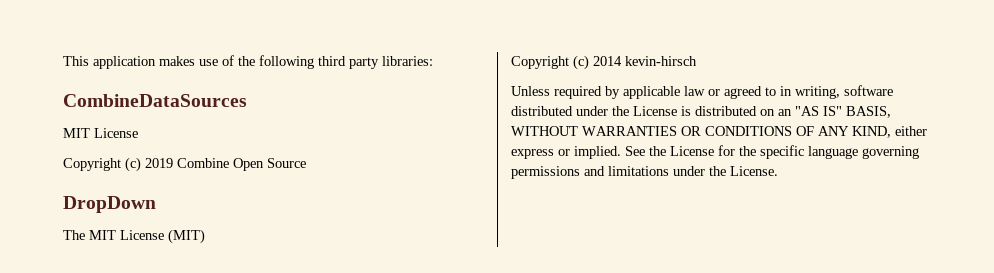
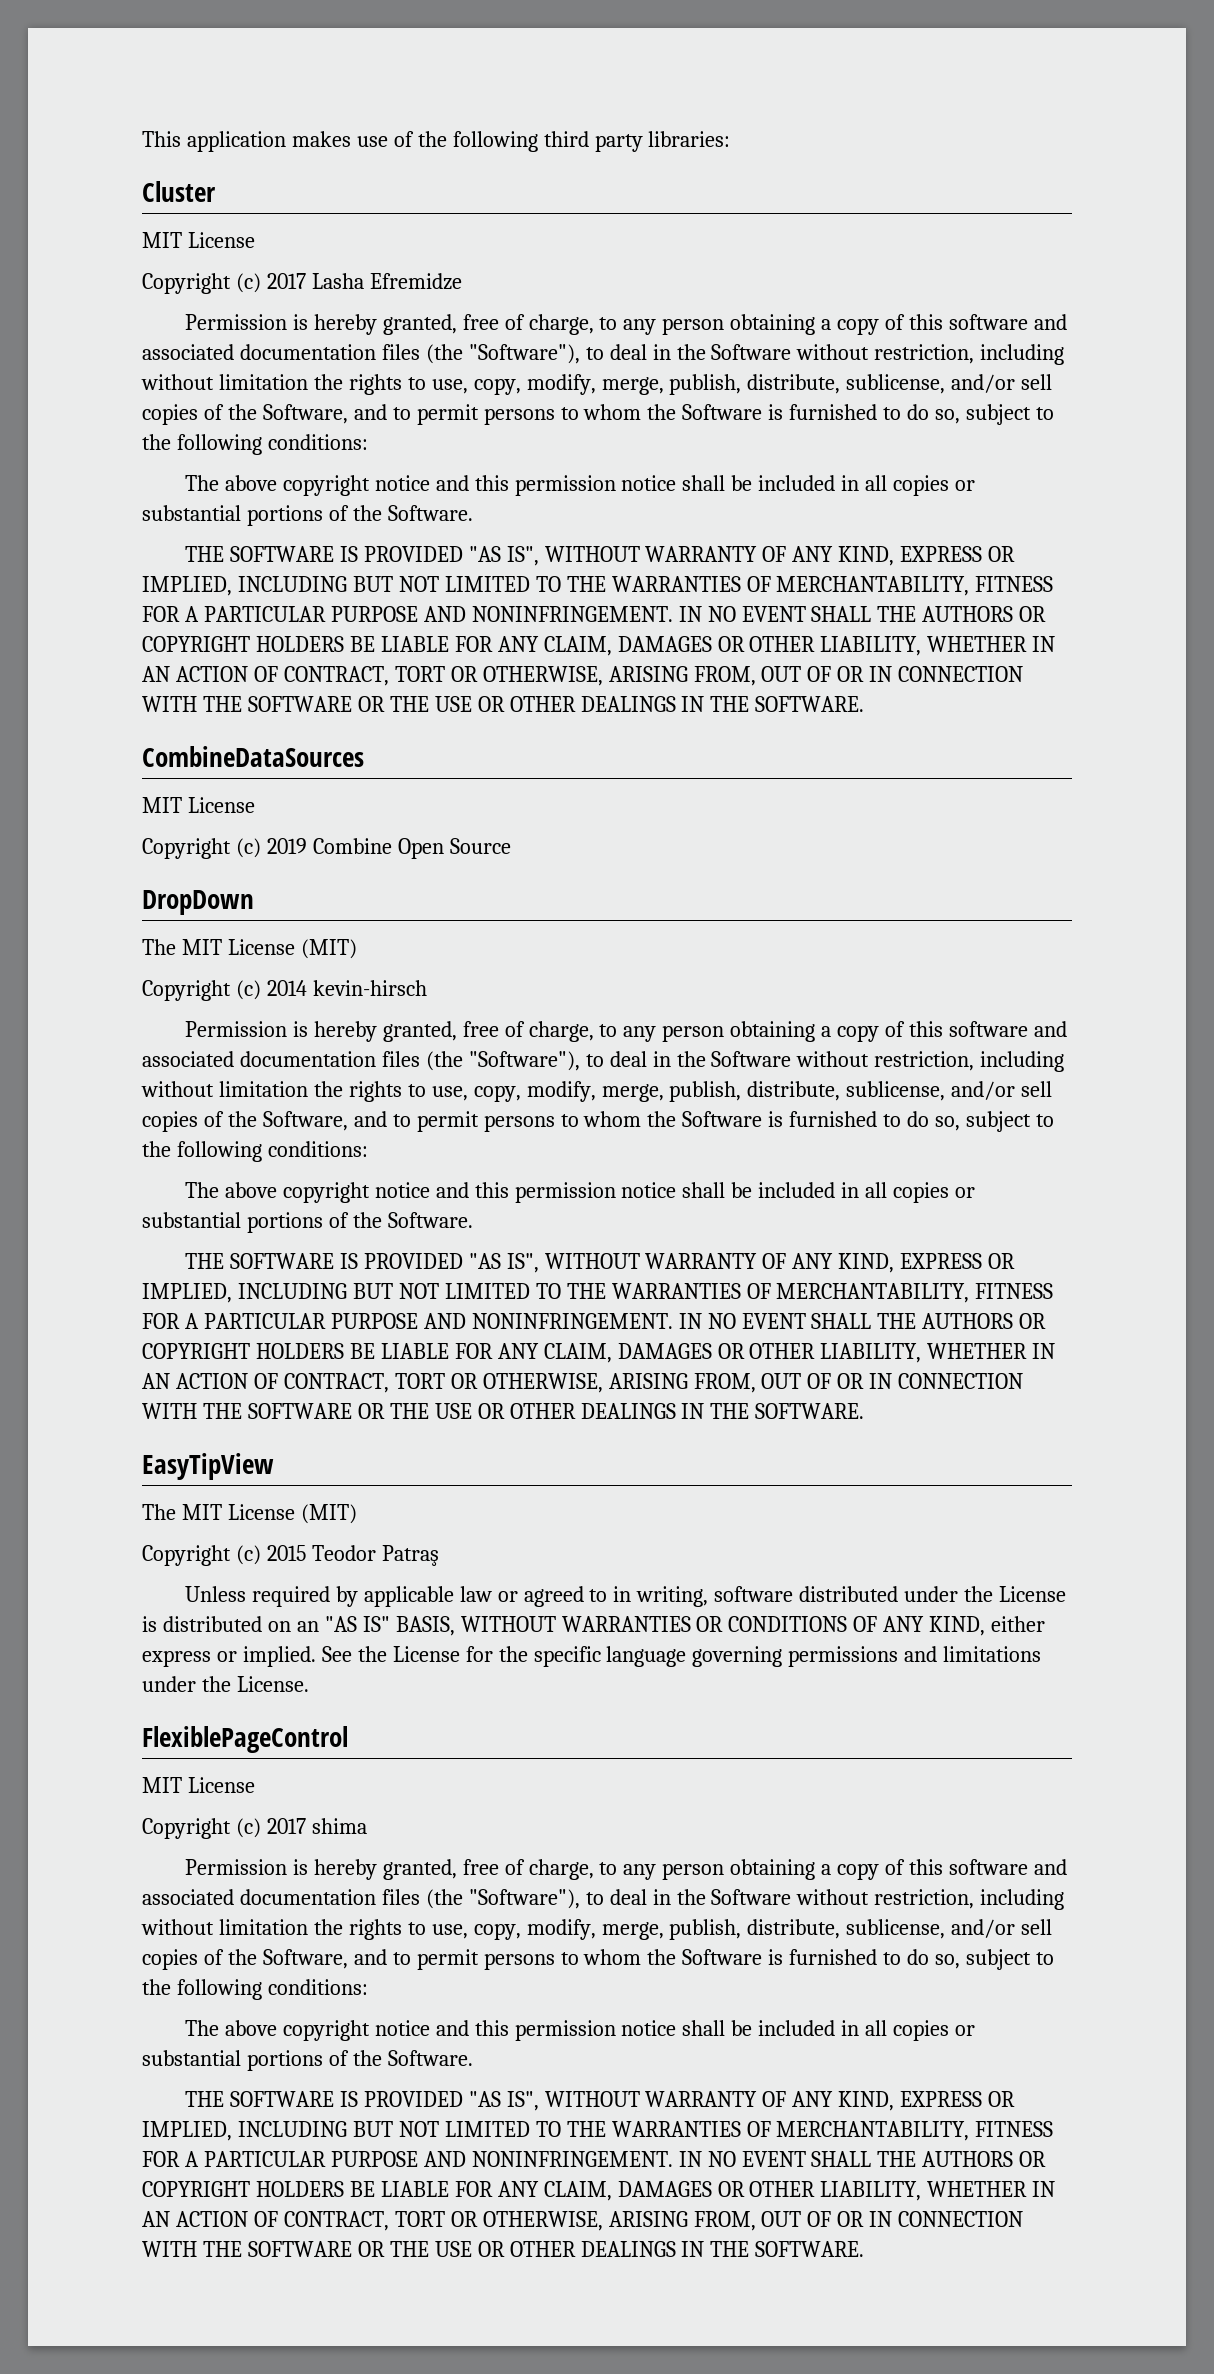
+ Cluster
+ MIT License
+ Copyright (c) 2017 Lasha Efremidze
+ Permission is hereby granted, free of charge, to any person obtaining a copy of this software and associated documentation files (the "Software"), to deal in the Software without restriction, including without limitation the rights to use, copy, modify, merge, publish, distribute, sublicense, and/or sell copies of the Software, and to permit persons to whom the Software is furnished to do so, subject to the following conditions:
+ The above copyright notice and this permission notice shall be included in all copies or substantial portions of the Software.
+ THE SOFTWARE IS PROVIDED "AS IS", WITHOUT WARRANTY OF ANY KIND, EXPRESS OR IMPLIED, INCLUDING BUT NOT LIMITED TO THE WARRANTIES OF MERCHANTABILITY, FITNESS FOR A PARTICULAR PURPOSE AND NONINFRINGEMENT. IN NO EVENT SHALL THE AUTHORS OR COPYRIGHT HOLDERS BE LIABLE FOR ANY CLAIM, DAMAGES OR OTHER LIABILITY, WHETHER IN AN ACTION OF CONTRACT, TORT OR OTHERWISE, ARISING FROM, OUT OF OR IN CONNECTION WITH THE SOFTWARE OR THE USE OR OTHER DEALINGS IN THE SOFTWARE.
  Copyright (c) 2014 kevin-hirsch
+ Permission is hereby granted, free of charge, to any person obtaining a copy of this software and associated documentation files (the "Software"), to deal in the Software without restriction, including without limitation the rights to use, copy, modify, merge, publish, distribute, sublicense, and/or sell copies of the Software, and to permit persons to whom the Software is furnished to do so, subject to the following conditions:
+ The above copyright notice and this permission notice shall be included in all copies or substantial portions of the Software.
+ THE SOFTWARE IS PROVIDED "AS IS", WITHOUT WARRANTY OF ANY KIND, EXPRESS OR IMPLIED, INCLUDING BUT NOT LIMITED TO THE WARRANTIES OF MERCHANTABILITY, FITNESS FOR A PARTICULAR PURPOSE AND NONINFRINGEMENT. IN NO EVENT SHALL THE AUTHORS OR COPYRIGHT HOLDERS BE LIABLE FOR ANY CLAIM, DAMAGES OR OTHER LIABILITY, WHETHER IN AN ACTION OF CONTRACT, TORT OR OTHERWISE, ARISING FROM, OUT OF OR IN CONNECTION WITH THE SOFTWARE OR THE USE OR OTHER DEALINGS IN THE SOFTWARE.
+ EasyTipView
+ The MIT License (MIT)
+ Copyright (c) 2015 Teodor Patraş
+ FlexiblePageControl
+ MIT License
+ Copyright (c) 2017 shima
+ Permission is hereby granted, free of charge, to any person obtaining a copy of this software and associated documentation files (the "Software"), to deal in the Software without restriction, including without limitation the rights to use, copy, modify, merge, publish, distribute, sublicense, and/or sell copies of the Software, and to permit persons to whom the Software is furnished to do so, subject to the following conditions:
+ The above copyright notice and this permission notice shall be included in all copies or substantial portions of the Software.
+ THE SOFTWARE IS PROVIDED "AS IS", WITHOUT WARRANTY OF ANY KIND, EXPRESS OR IMPLIED, INCLUDING BUT NOT LIMITED TO THE WARRANTIES OF MERCHANTABILITY, FITNESS FOR A PARTICULAR PURPOSE AND NONINFRINGEMENT. IN NO EVENT SHALL THE AUTHORS OR COPYRIGHT HOLDERS BE LIABLE FOR ANY CLAIM, DAMAGES OR OTHER LIABILITY, WHETHER IN AN ACTION OF CONTRACT, TORT OR OTHERWISE, ARISING FROM, OUT OF OR IN CONNECTION WITH THE SOFTWARE OR THE USE OR OTHER DEALINGS IN THE SOFTWARE.

